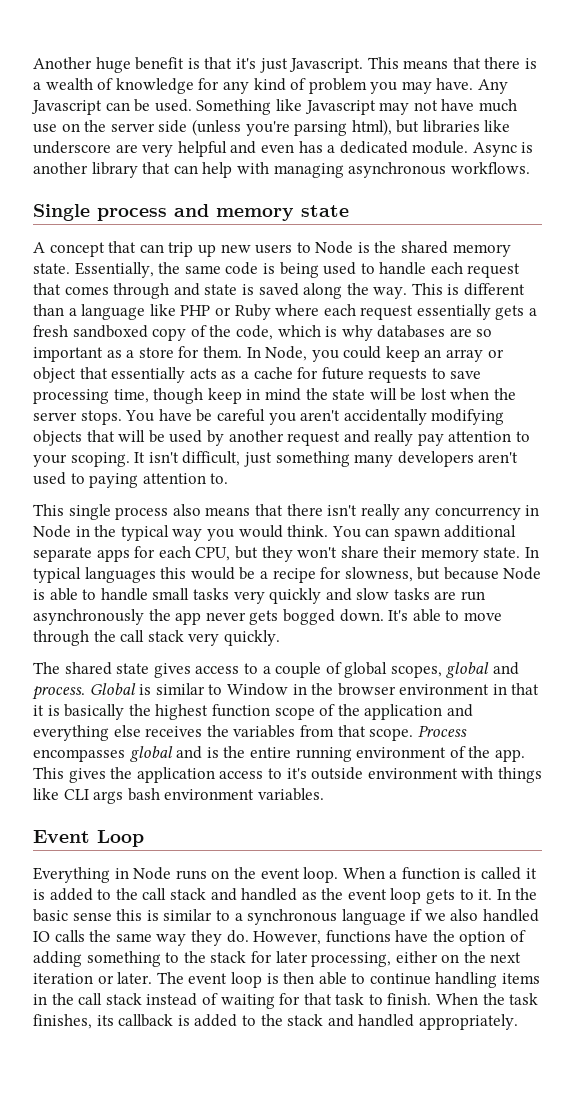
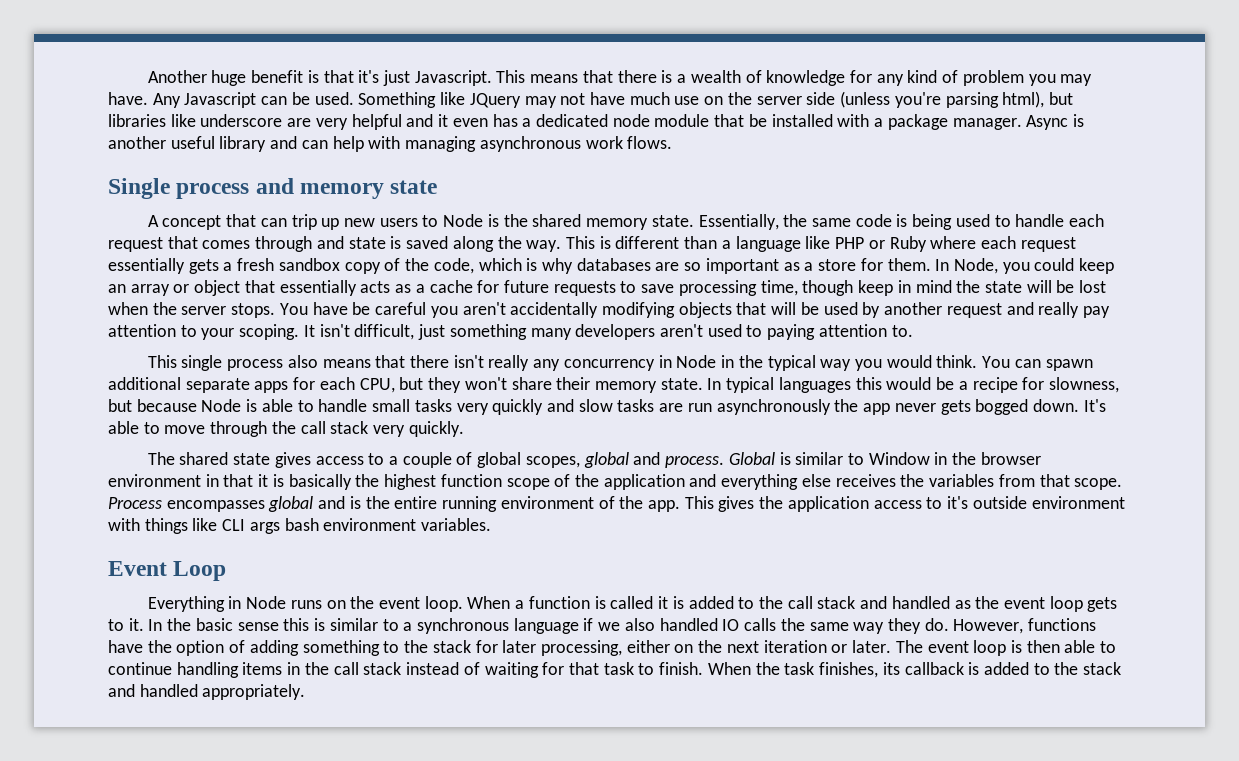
- Something like Javascript may not have much use on the server side (unless you're parsing html), but libraries like underscore are very helpful and even has a dedicated module. Async is another library that can help with managing asynchronous workflows.
+ Something like JQuery may not have much use on the server side (unless you're parsing html), but libraries like underscore are very helpful and it even has a dedicated node module that be installed with a package manager. Async is another useful library and can help with managing asynchronous work flows.
- This is different than a language like PHP or Ruby where each request essentially gets a fresh sandboxed copy of the code, which is why databases are so important as a store for them.
+ This is different than a language like PHP or Ruby where each request essentially gets a fresh sandbox copy of the code, which is why databases are so important as a store for them.

